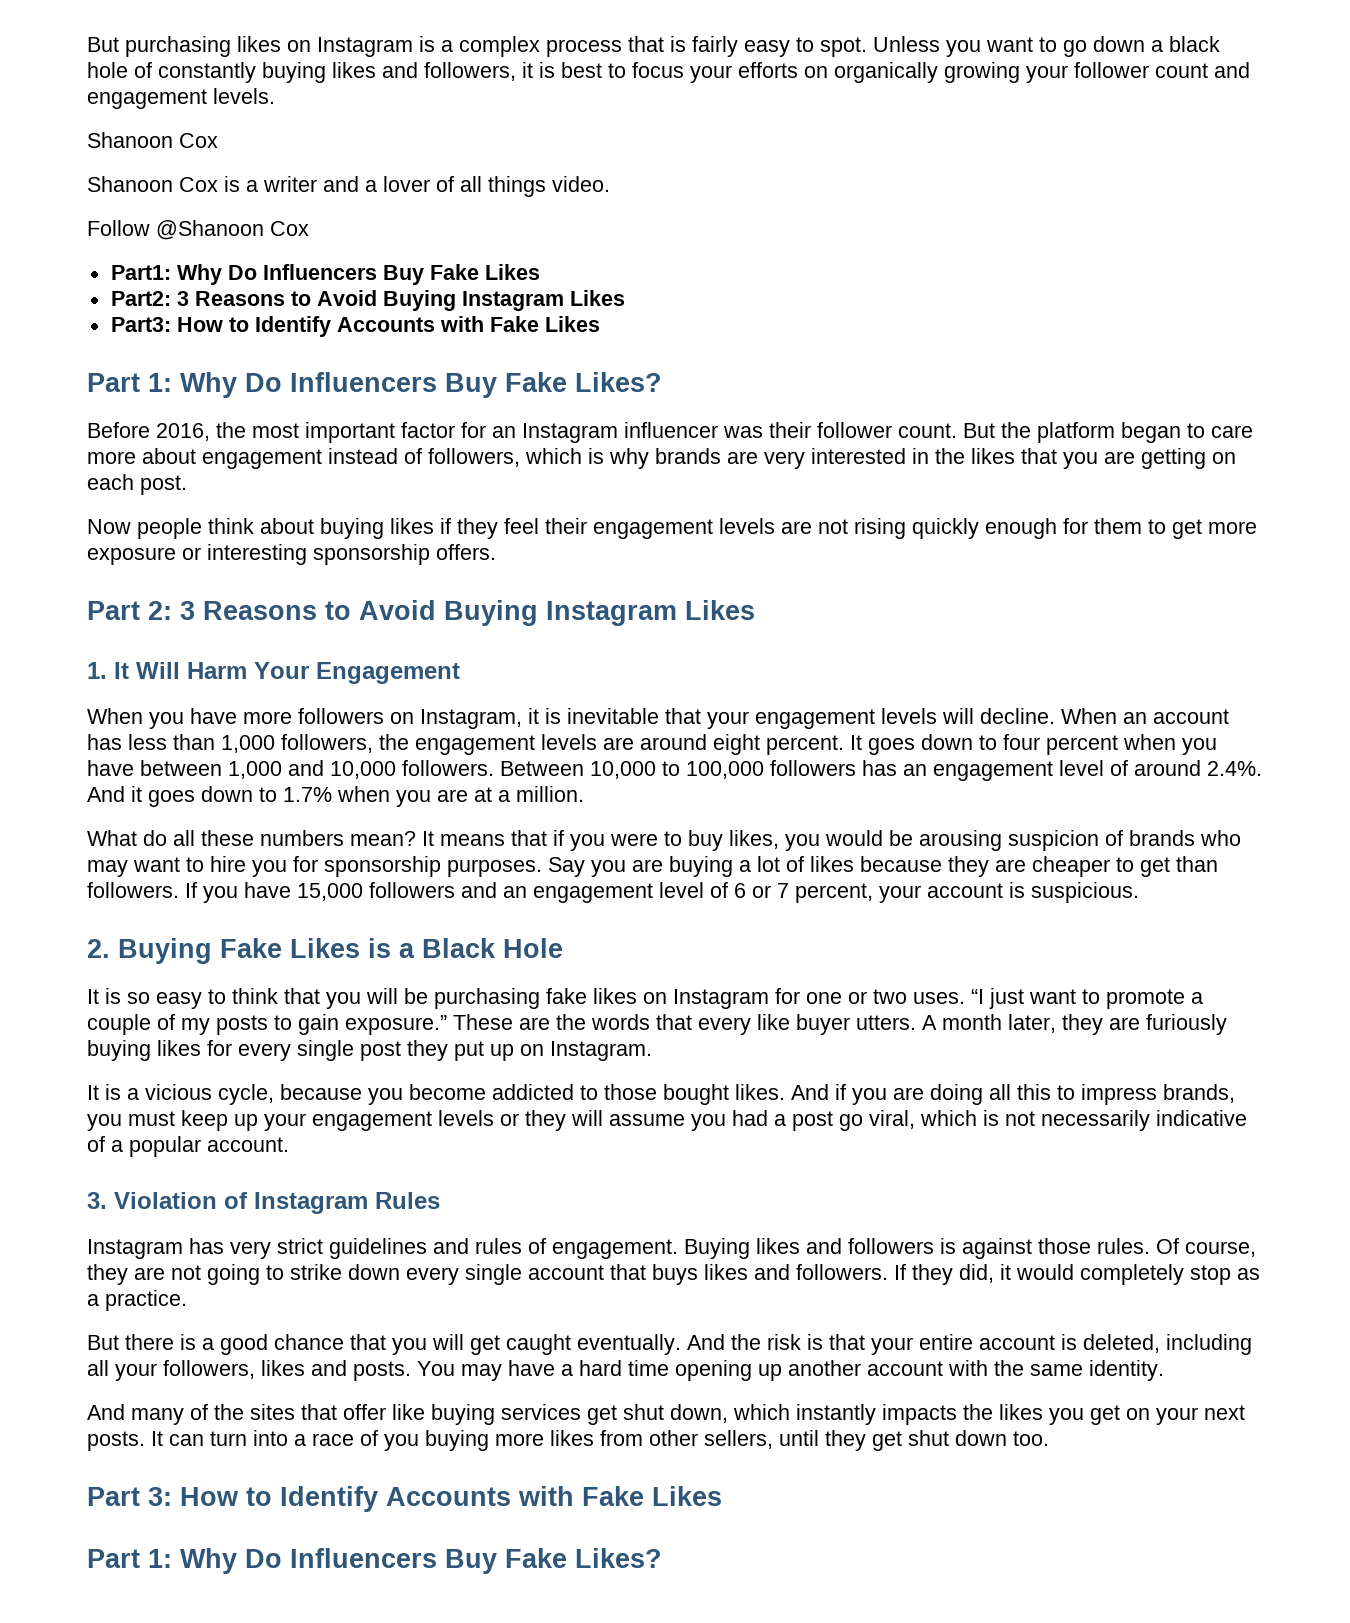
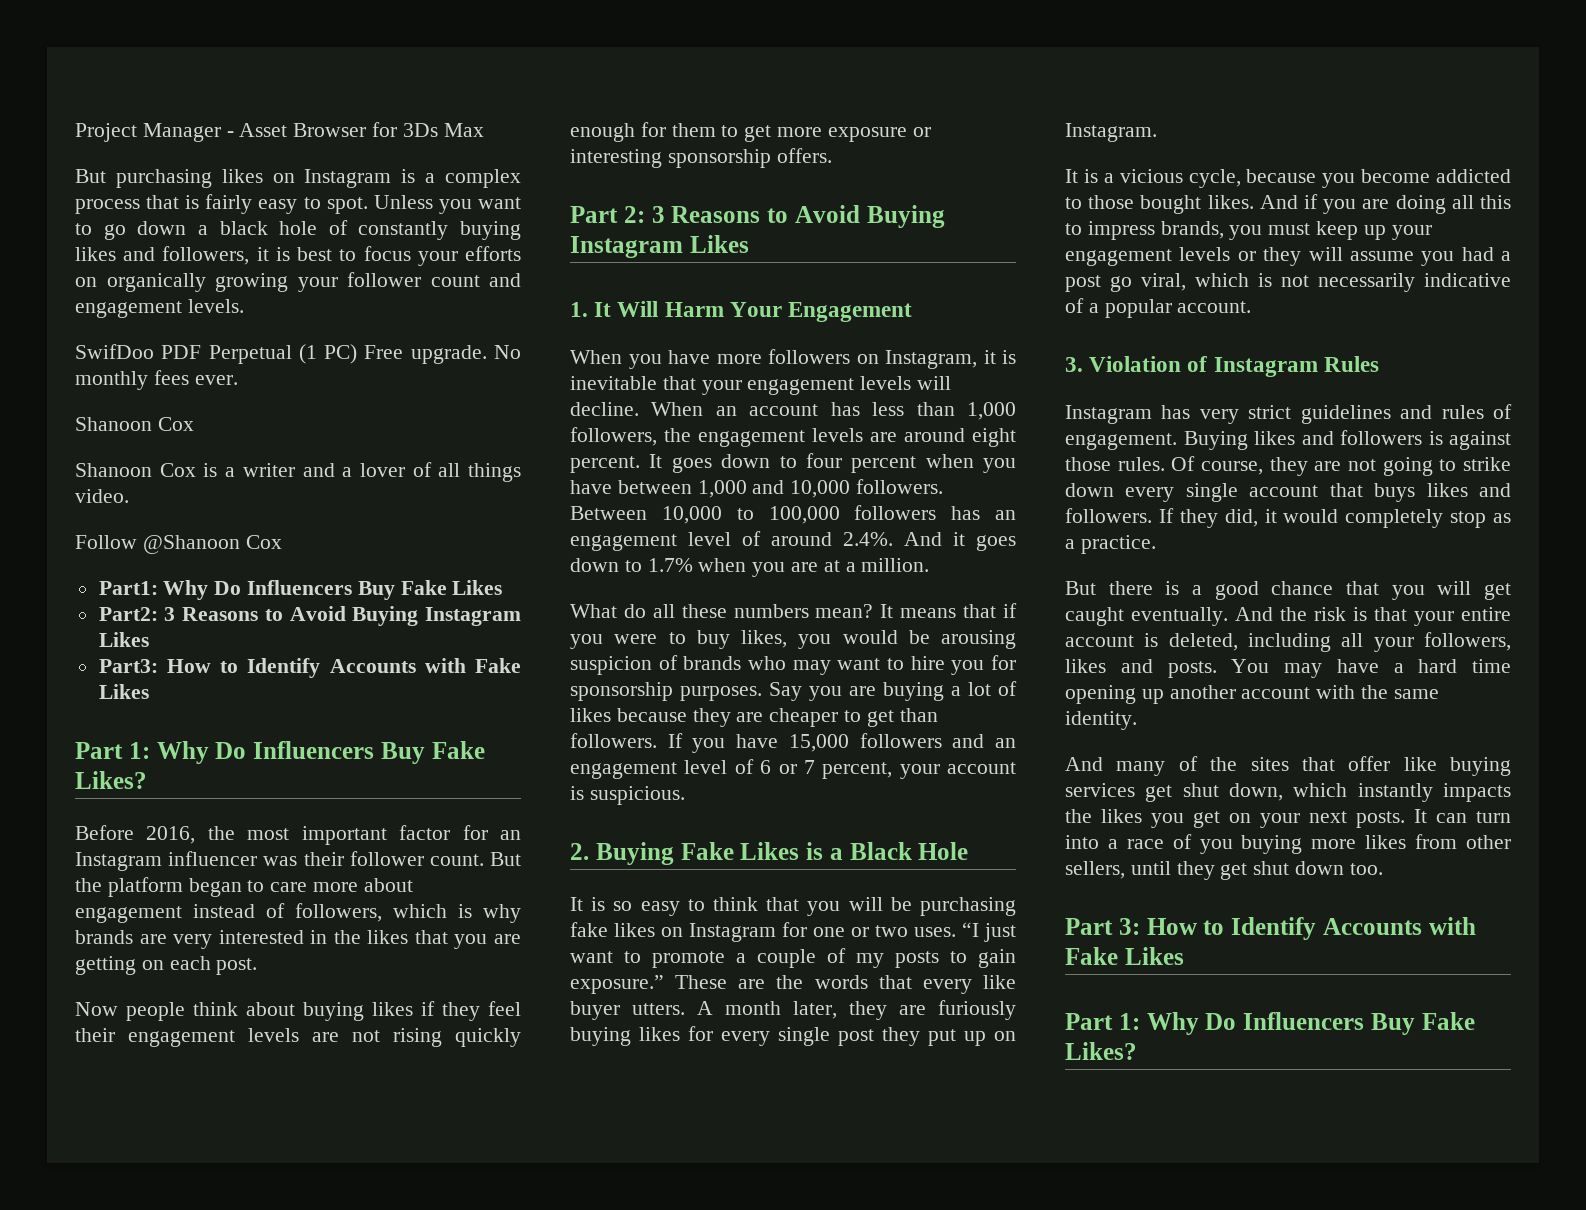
+ Project Manager - Asset Browser for 3Ds Max
+ SwifDoo PDF Perpetual (1 PC) Free upgrade. No monthly fees ever.

